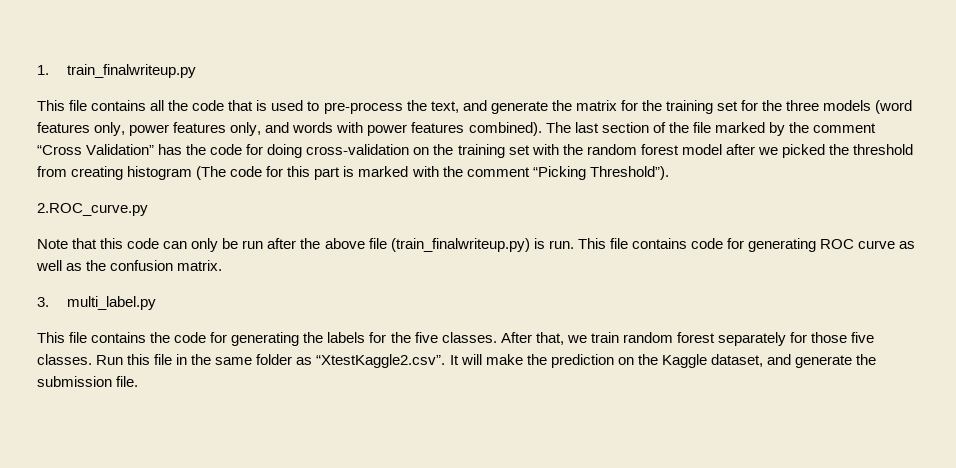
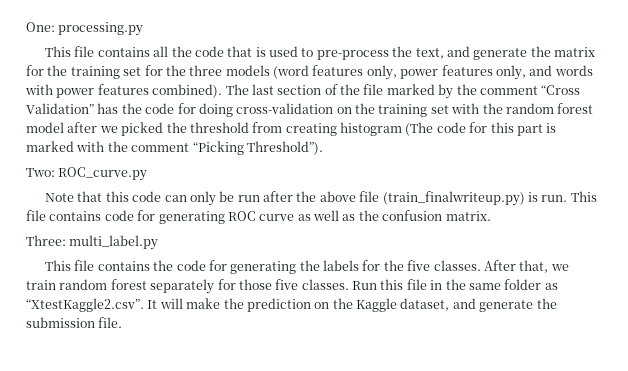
- 1. train_finalwriteup.py
+ One: processing.py
- 2.ROC_curve.py
+ Two: ROC_curve.py
- 3. multi_label.py
+ Three: multi_label.py

